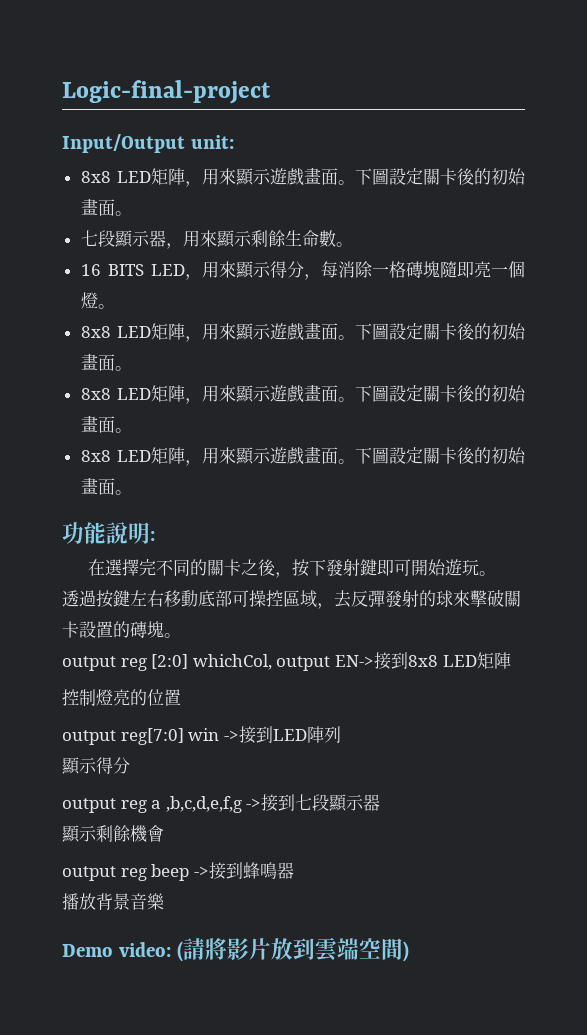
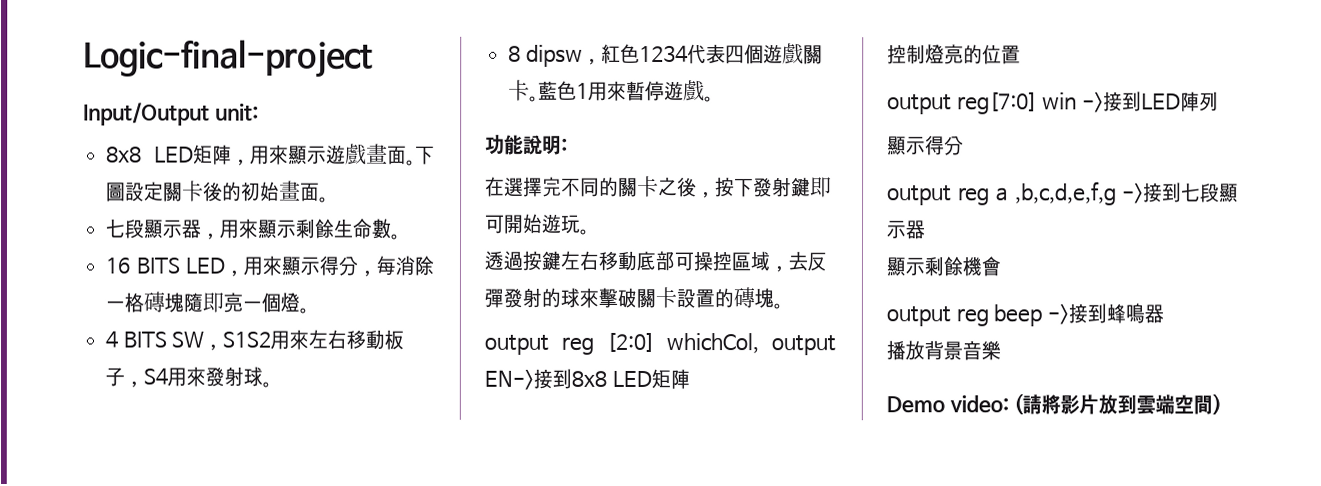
  16 BITS LED，用來顯示得分，每消除一格磚塊隨即亮一個燈。
- 8x8 LED矩陣，用來顯示遊戲畫面。下圖設定關卡後的初始畫面。
- 8x8 LED矩陣，用來顯示遊戲畫面。下圖設定關卡後的初始畫面。
- 8x8 LED矩陣，用來顯示遊戲畫面。下圖設定關卡後的初始畫面。
+ 4 BITS SW，S1S2用來左右移動板子，S4用來發射球。
+ 8 dipsw，紅色1234代表四個遊戲關卡。藍色1用來暫停遊戲。

